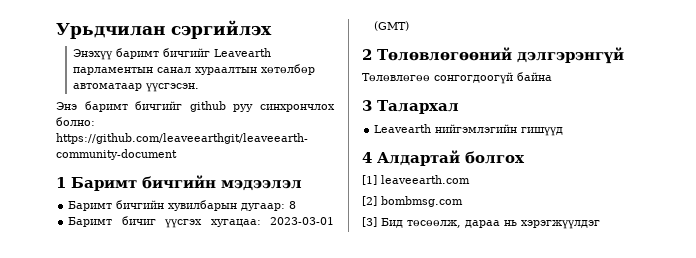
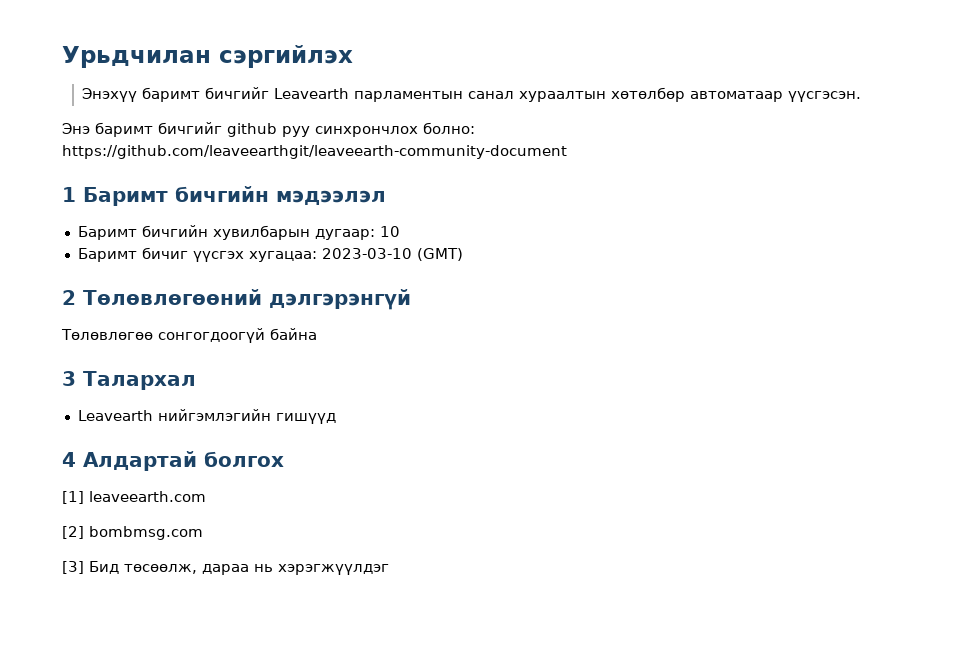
- Баримт бичгийн хувилбарын дугаар: 8
+ Баримт бичгийн хувилбарын дугаар: 10
- Баримт бичиг үүсгэх хугацаа: 2023-03-01 (GMT)
+ Баримт бичиг үүсгэх хугацаа: 2023-03-10 (GMT)

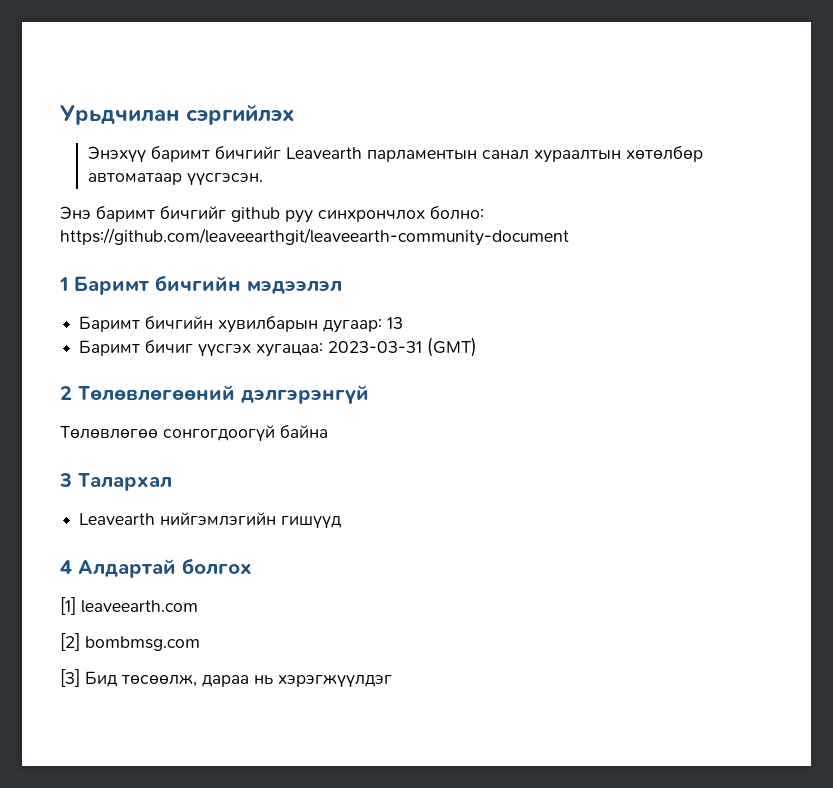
- Баримт бичгийн хувилбарын дугаар: 10
+ Баримт бичгийн хувилбарын дугаар: 13
- Баримт бичиг үүсгэх хугацаа: 2023-03-10 (GMT)
+ Баримт бичиг үүсгэх хугацаа: 2023-03-31 (GMT)

